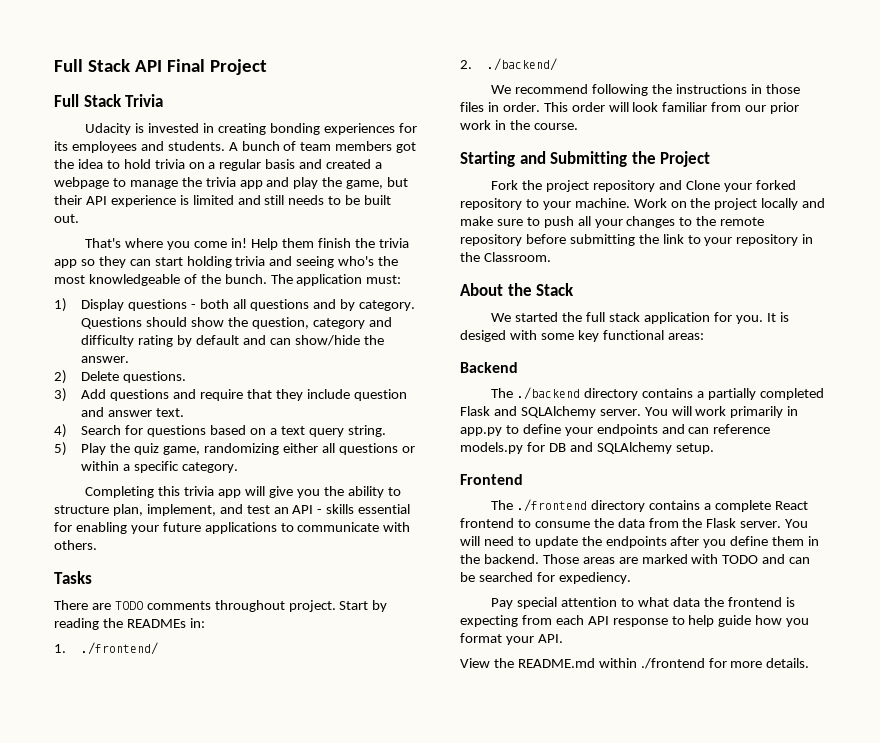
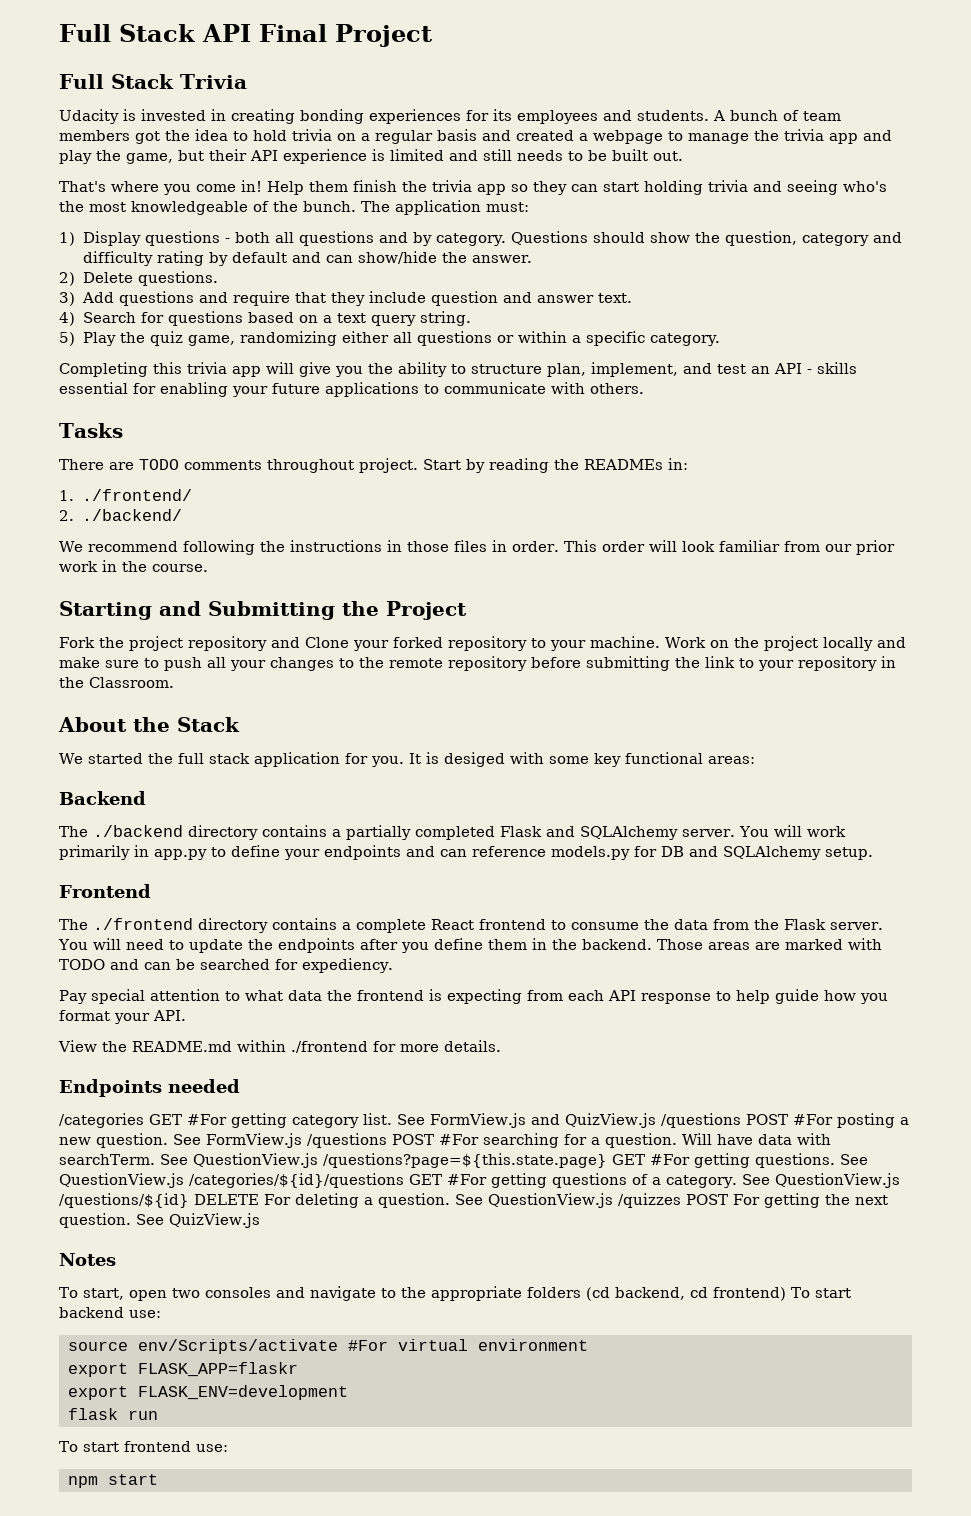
+ Endpoints needed
+ /categories GET #For getting category list. See FormView.js and QuizView.js /questions POST #For posting a new question. See FormView.js /questions POST #For searching for a question. Will have data with searchTerm. See QuestionView.js /questions?page=${this.state.page} GET #For getting questions. See QuestionView.js /categories/${id}/questions GET #For getting questions of a category. See QuestionView.js /questions/${id} DELETE For deleting a question. See QuestionView.js /quizzes POST For getting the next question. See QuizView.js
+ Notes
+ To start, open two consoles and navigate to the appropriate folders (cd backend, cd frontend) To start backend use:
+ source env/Scripts/activate #For virtual environment
+ export FLASK_APP=flaskr
+ export FLASK_ENV=development
+ flask run
+ To start frontend use:
+ npm start

